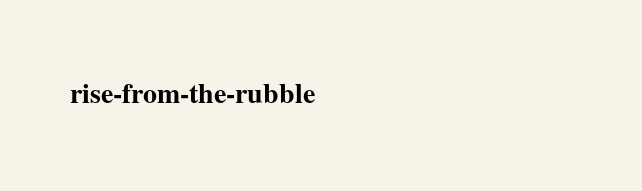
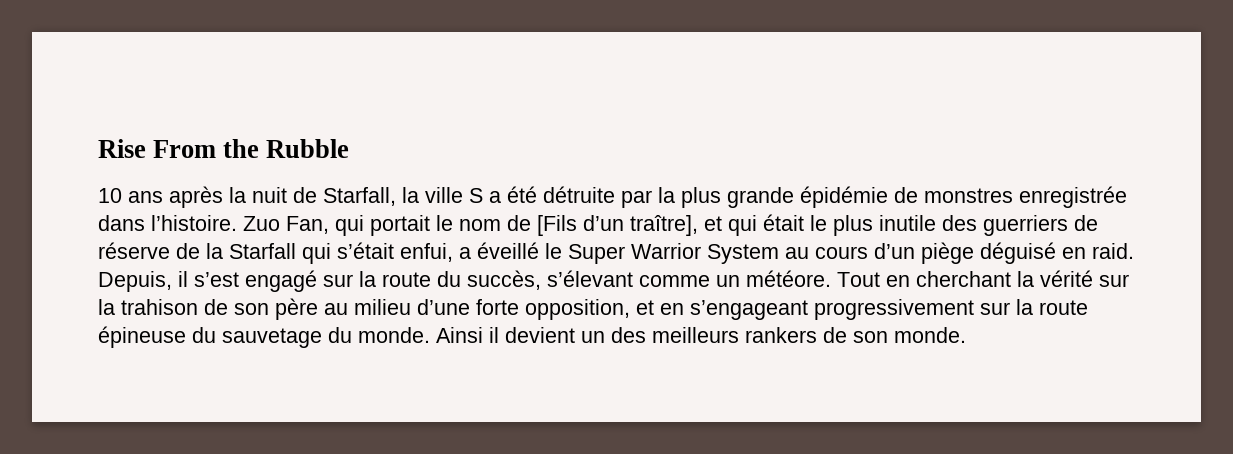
- rise-from-the-rubble
+ Rise From the Rubble
+ 10 ans après la nuit de Starfall, la ville S a été détruite par la plus grande épidémie de monstres enregistrée dans l’histoire. Zuo Fan, qui portait le nom de [Fils d’un traître], et qui était le plus inutile des guerriers de réserve de la Starfall qui s’était enfui, a éveillé le Super Warrior System au cours d’un piège déguisé en raid. Depuis, il s’est engagé sur la route du succès, s’élevant comme un météore. Tout en cherchant la vérité sur la trahison de son père au milieu d’une forte opposition, et en s’engageant progressivement sur la route épineuse du sauvetage du monde. Ainsi il devient un des meilleurs rankers de son monde.

